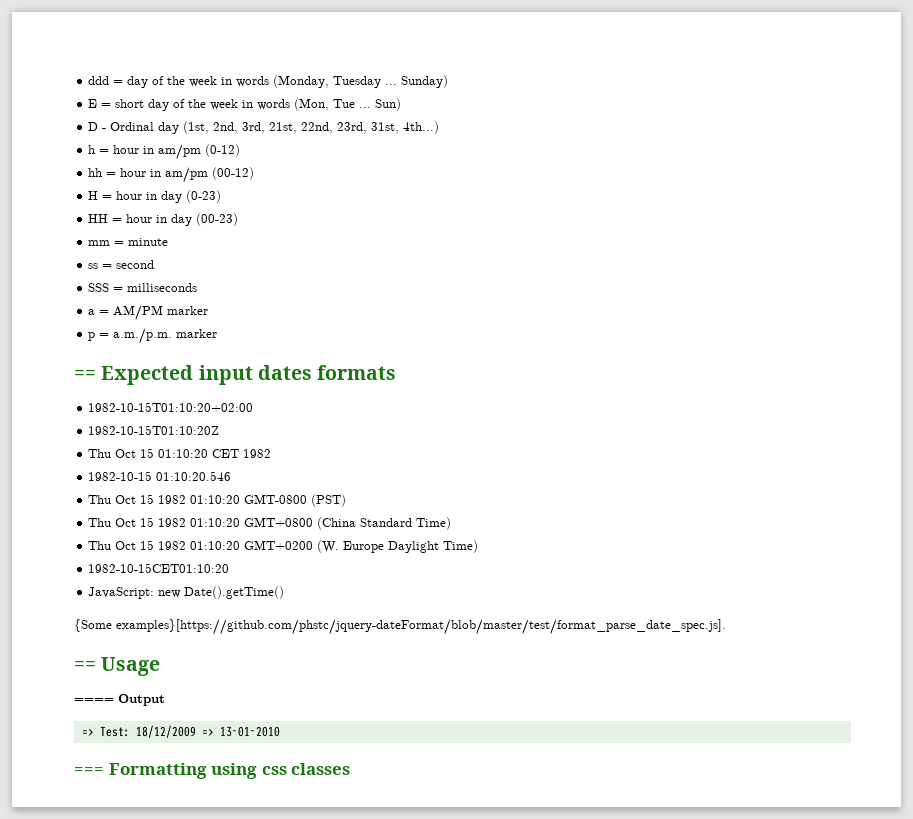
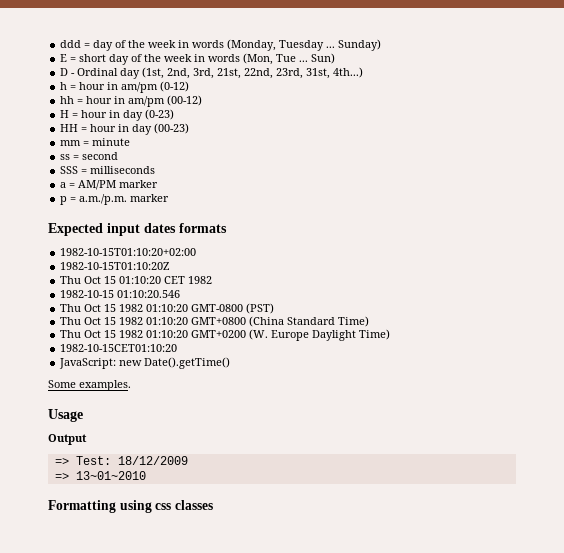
- == Expected input dates formats
+ Expected input dates formats
- {Some examples}[https://github.com/phstc/jquery-dateFormat/blob/master/test/format_parse_date_spec.js].
- == Usage
+ Some examples.
+ Usage
- ==== Output
+ Output
- => Test: 18/12/2009 => 13~01~2010
+ => Test: 18/12/2009
+ => 13~01~2010
- === Formatting using css classes
+ Formatting using css classes

